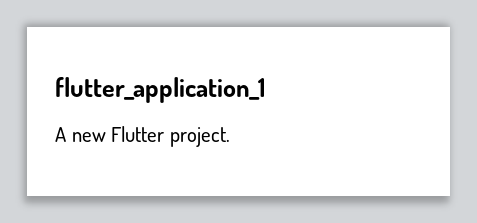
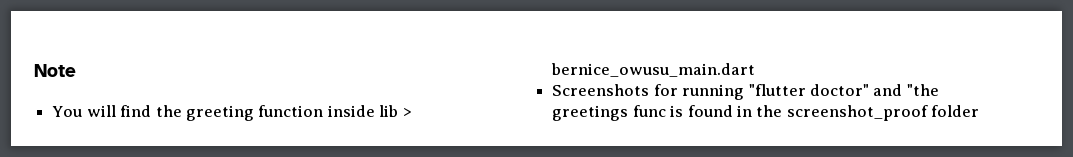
- flutter_application_1
- A new Flutter project.
+ Note
+ You will find the greeting function inside lib > bernice_owusu_main.dart
+ Screenshots for running "flutter doctor" and "the greetings func is found in the screenshot_proof folder

